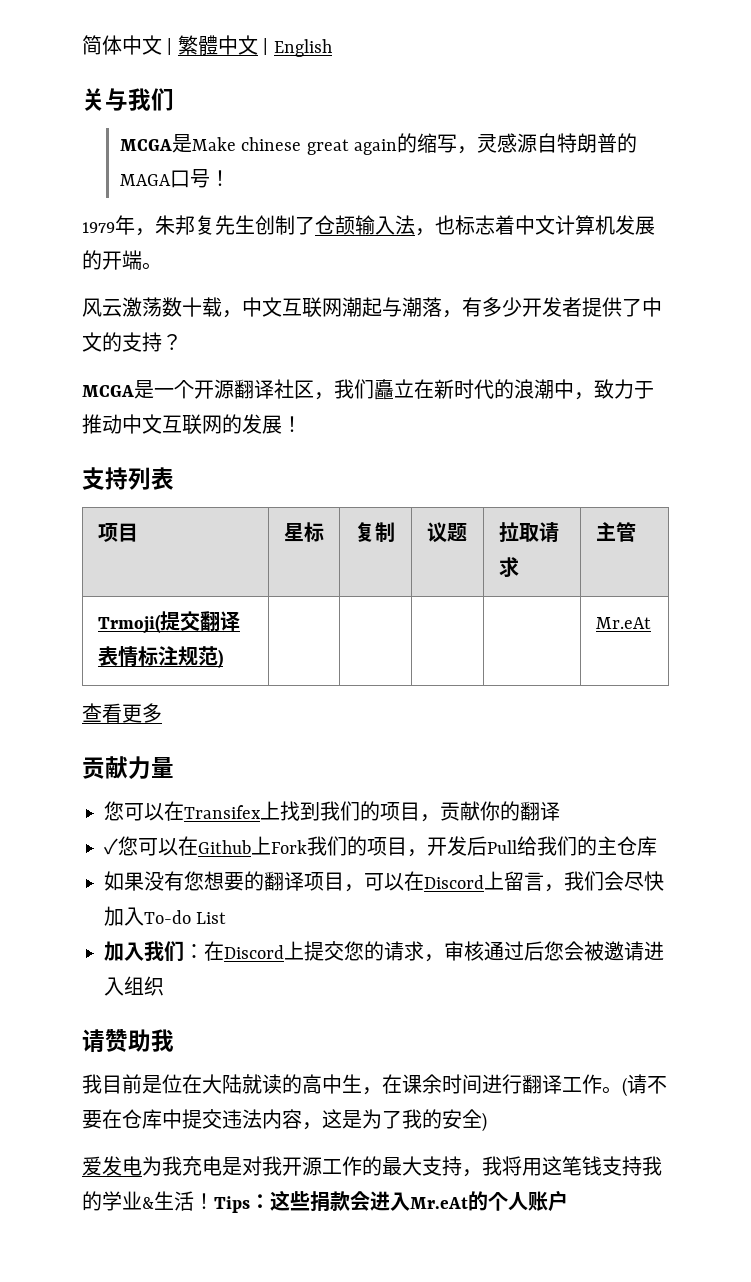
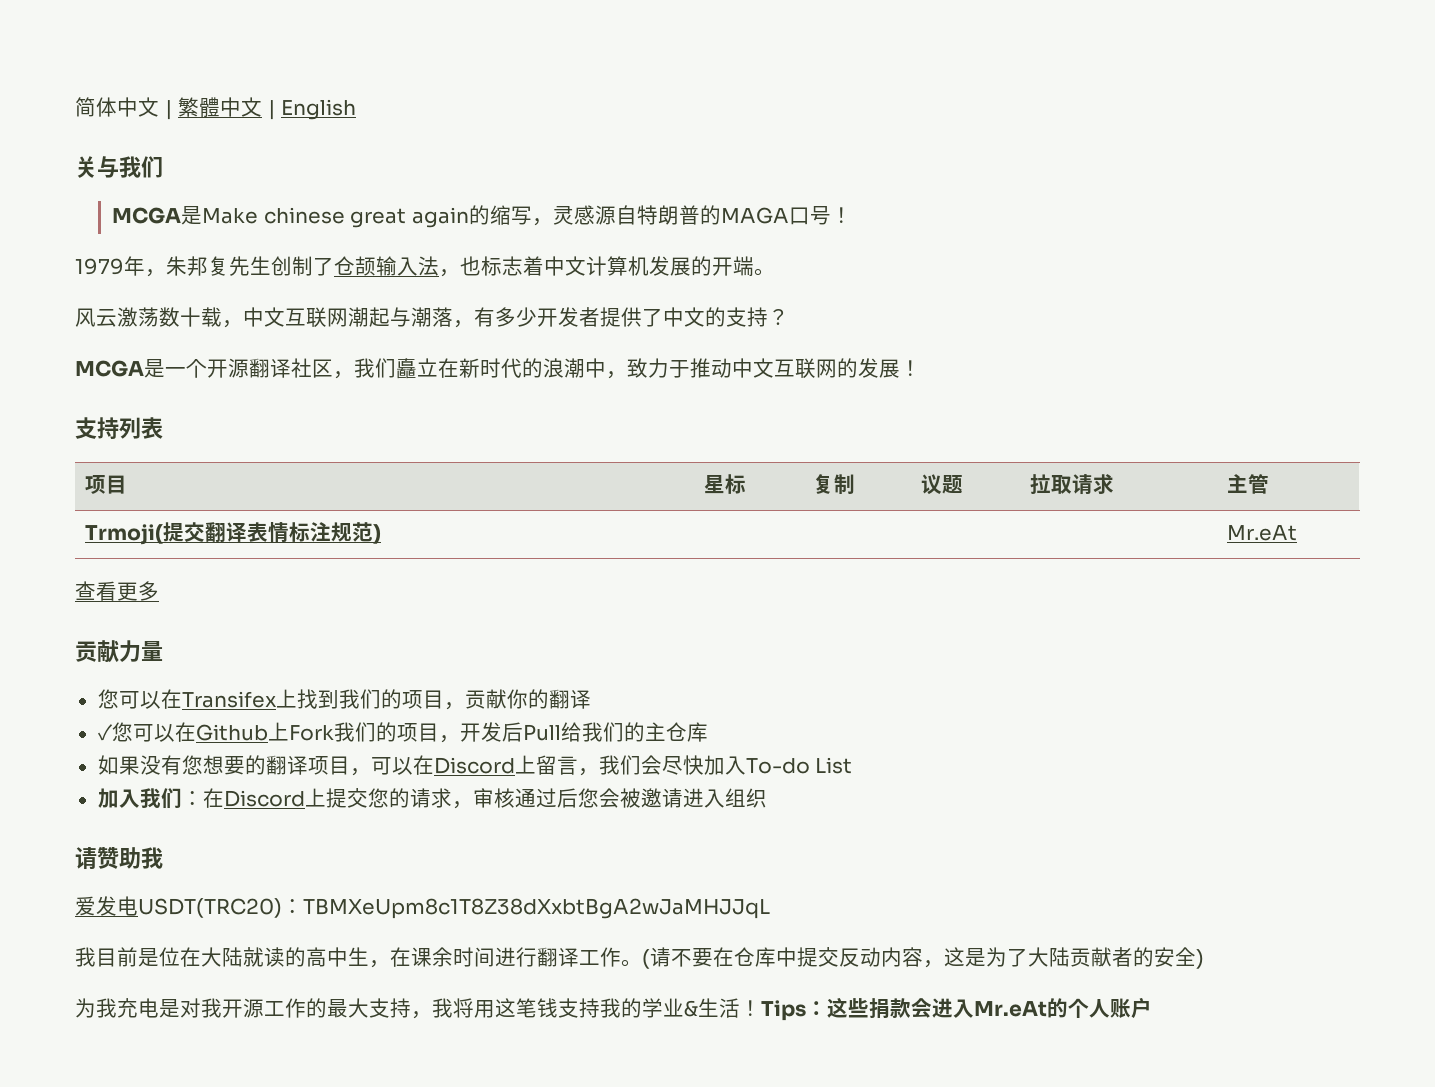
+ 爱发电USDT(TRC20)：TBMXeUpm8c1T8Z38dXxbtBgA2wJaMHJJqL
- (请不要在仓库中提交违法内容，这是为了我的安全)
+ (请不要在仓库中提交反动内容，这是为了大陆贡献者的安全)
- 爱发电为我充电是对我开源工作的最大支持，我将用这笔钱支持我的学业&生活！
+ 为我充电是对我开源工作的最大支持，我将用这笔钱支持我的学业&生活！

